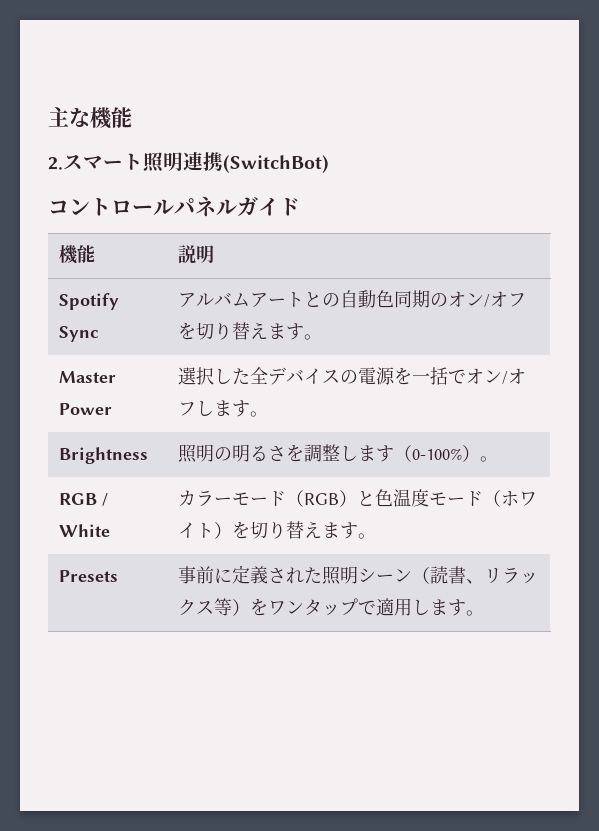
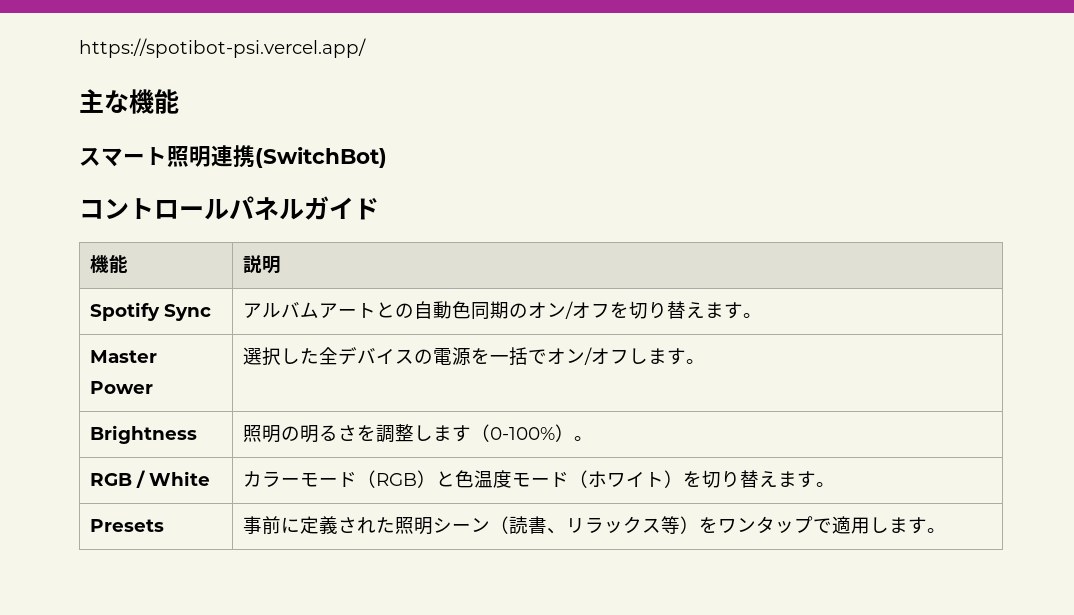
+ https://spotibot-psi.vercel.app/
- 2.スマート照明連携(SwitchBot)
+ スマート照明連携(SwitchBot)

